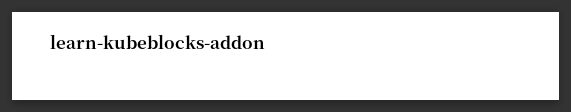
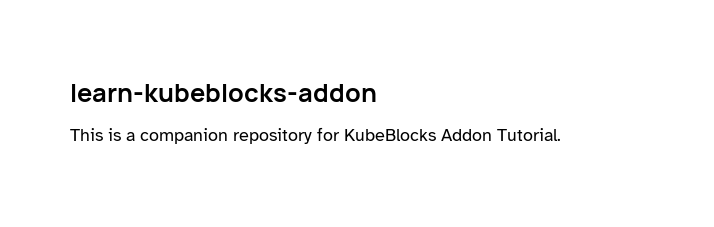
+ This is a companion repository for KubeBlocks Addon Tutorial.

